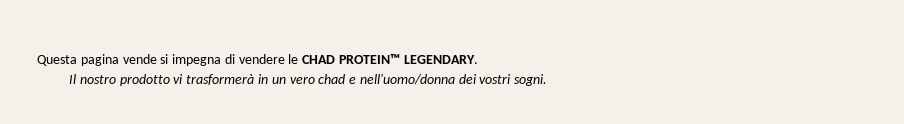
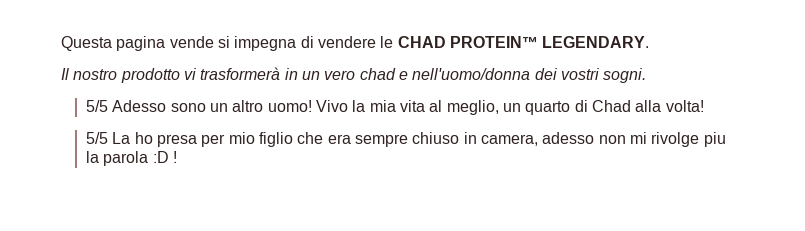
+ 5/5 Adesso sono un altro uomo! Vivo la mia vita al meglio, un quarto di Chad alla volta!
+ 5/5 La ho presa per mio figlio che era sempre chiuso in camera, adesso non mi rivolge piu la parola :D !

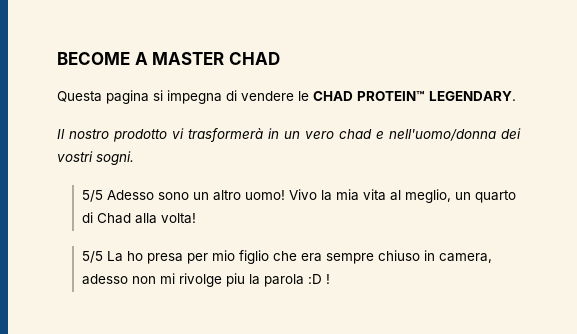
+ BECOME A MASTER CHAD
- Questa pagina vende si impegna di vendere le CHAD PROTEIN™ LEGENDARY.
+ Questa pagina si impegna di vendere le CHAD PROTEIN™ LEGENDARY.

